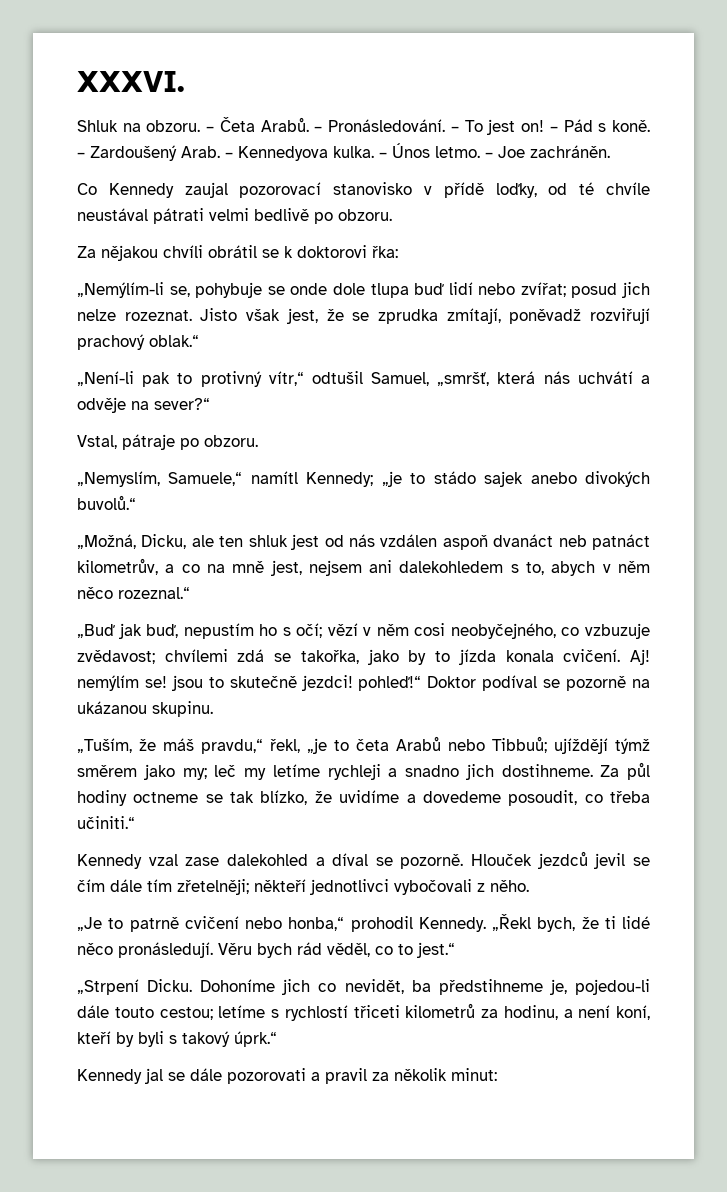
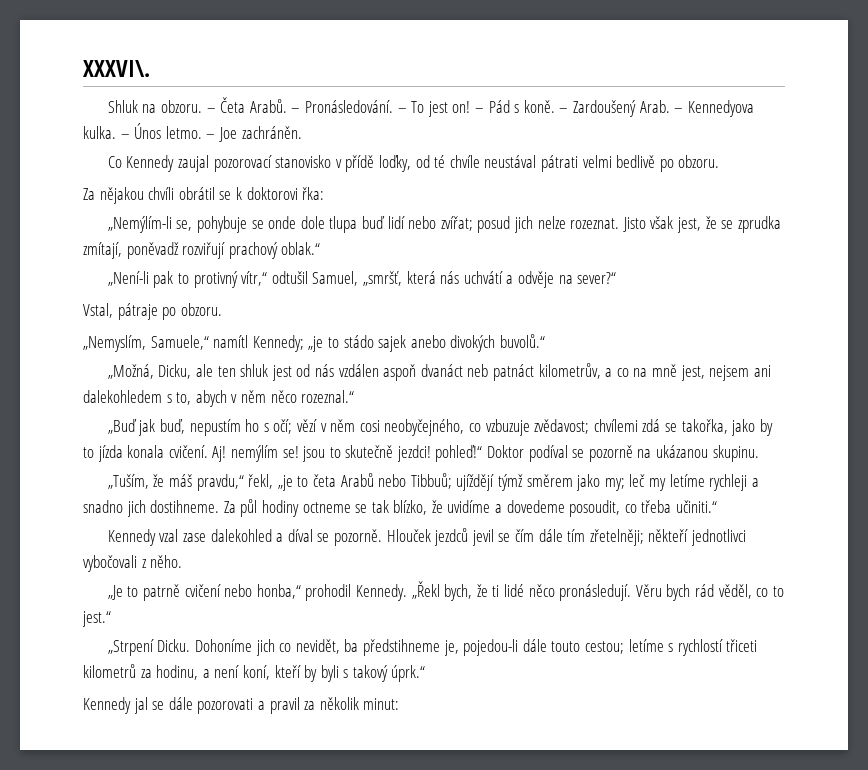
- XXXVI.
+ XXXVI\.

